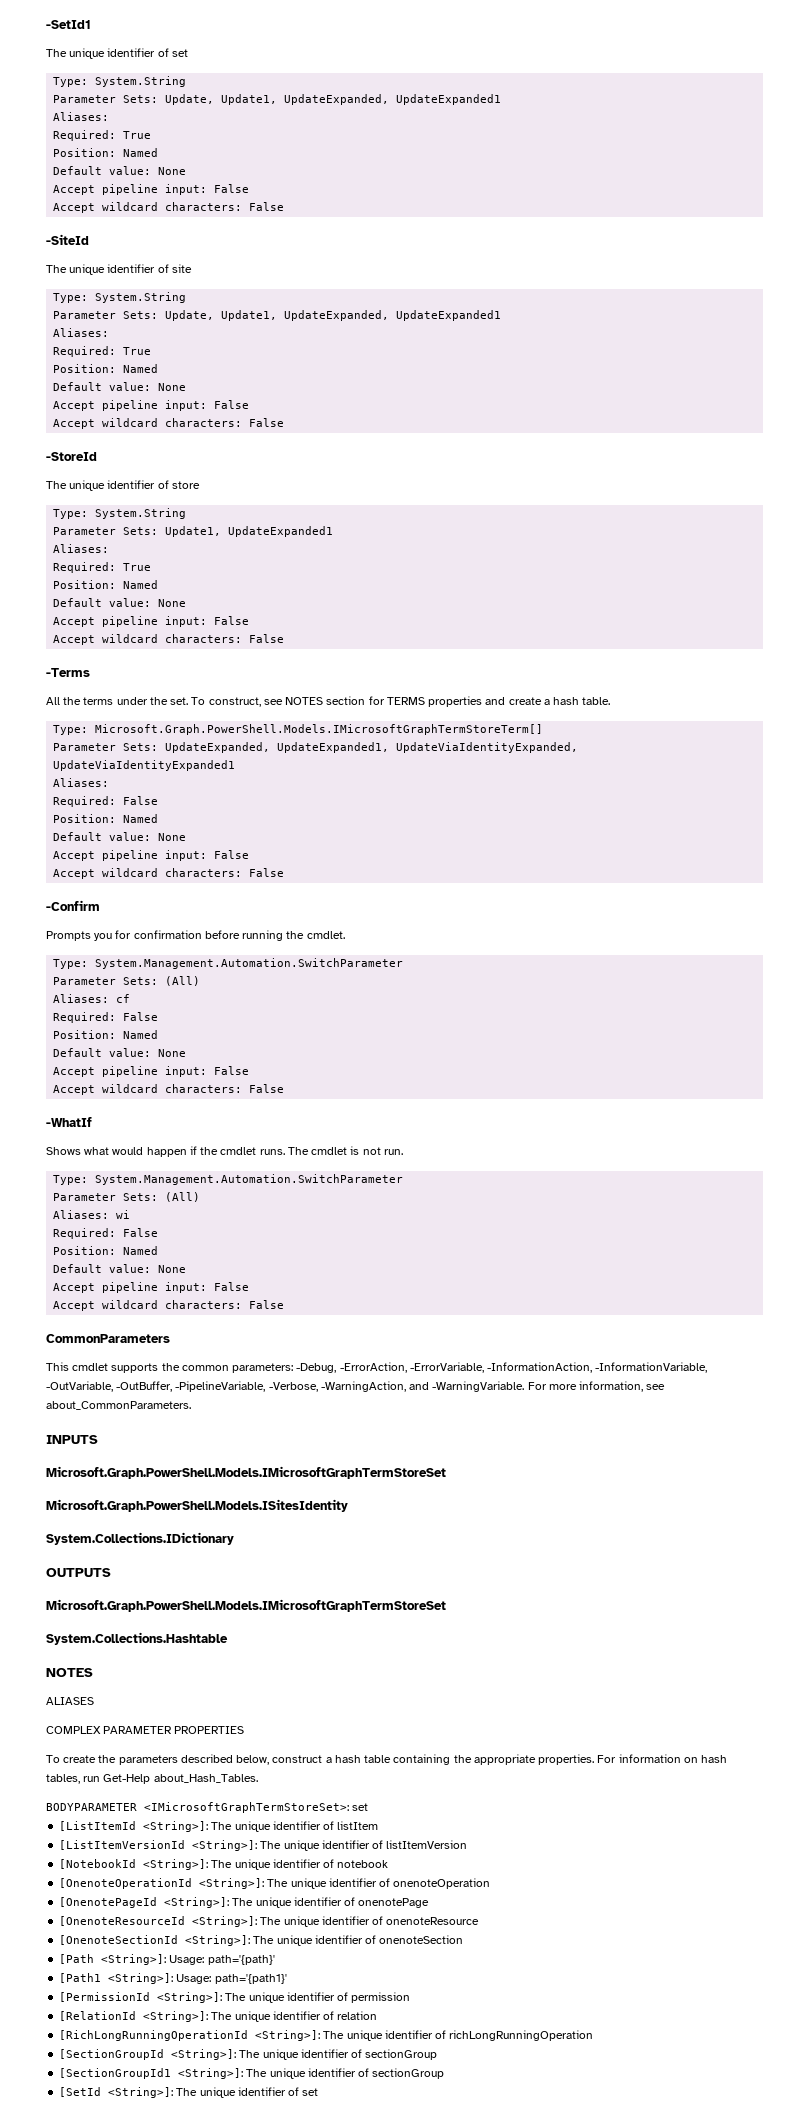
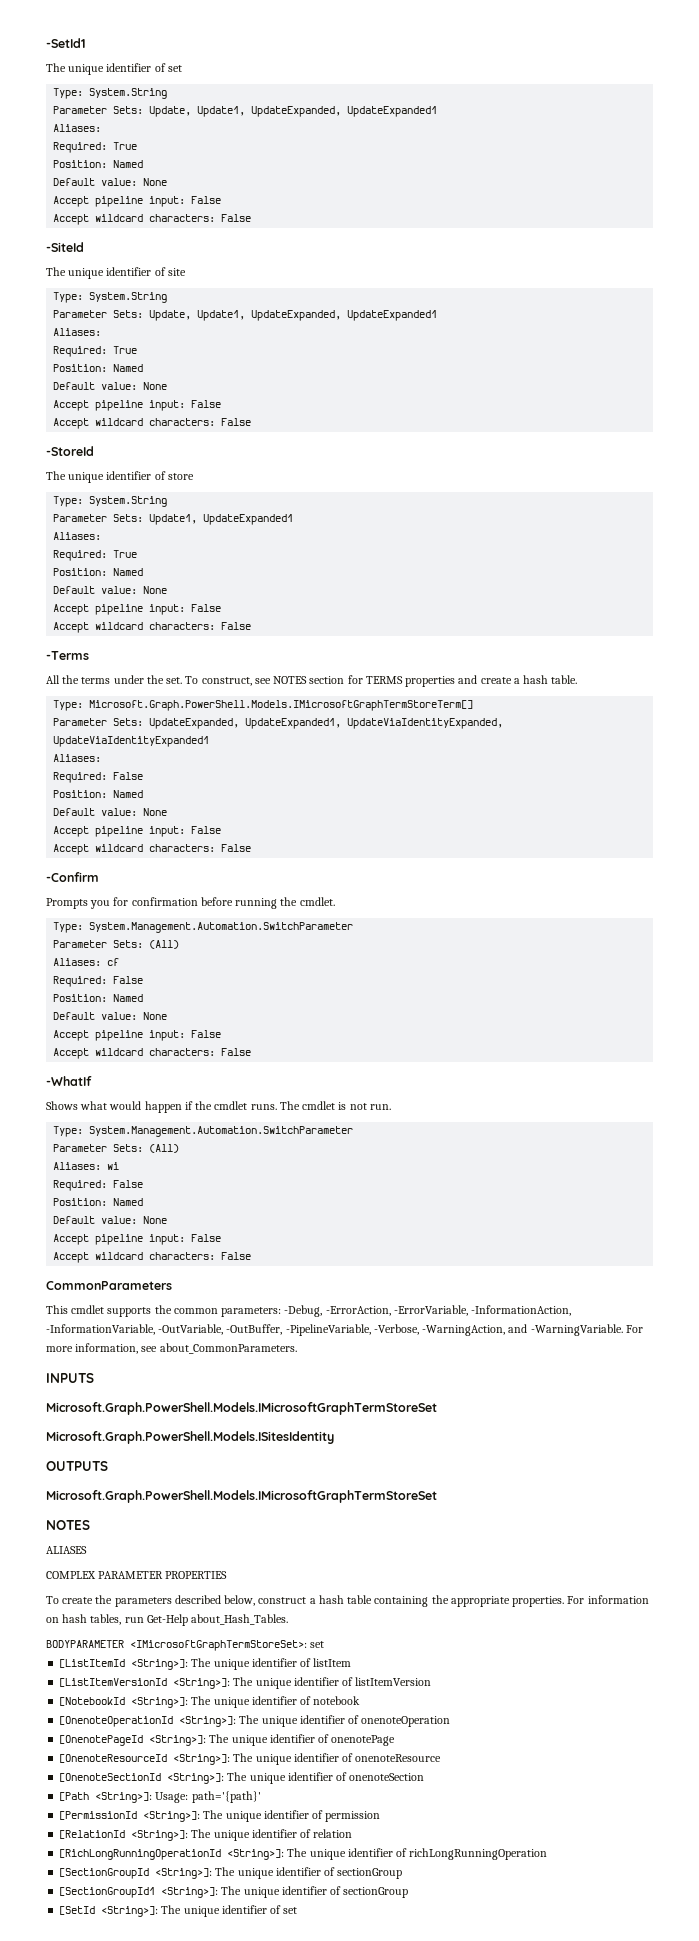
- System.Collections.IDictionary
- System.Collections.Hashtable
- [Path1 <String>]: Usage: path='{path1}'

